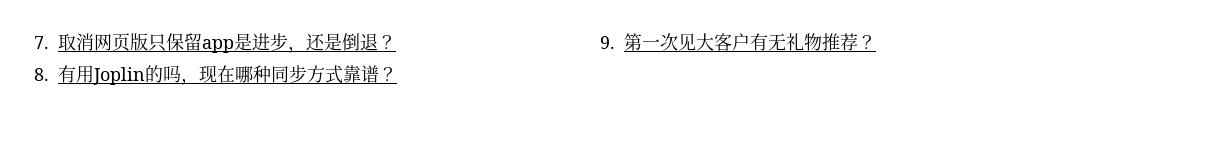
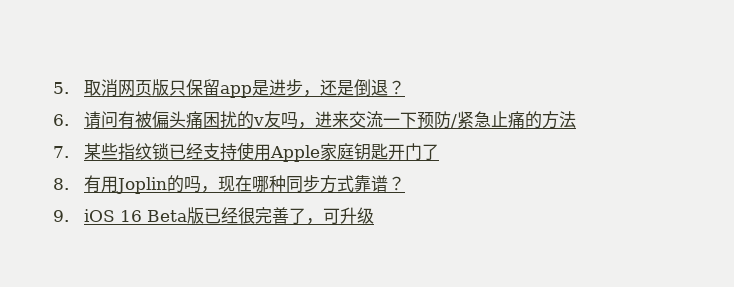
- 7.取消网页版只保留app是进步，还是倒退？
+ 5.取消网页版只保留app是进步，还是倒退？
+ 6.请问有被偏头痛困扰的v友吗，进来交流一下预防/紧急止痛的方法
+ 7.某些指纹锁已经支持使用Apple家庭钥匙开门了
- 9.第一次见大客户有无礼物推荐？
+ 9. iOS 16 Beta版已经很完善了，可升级

